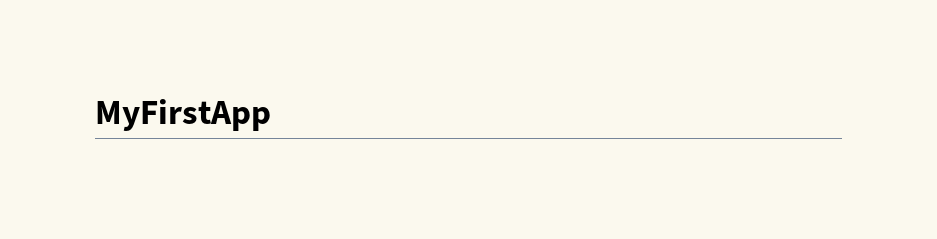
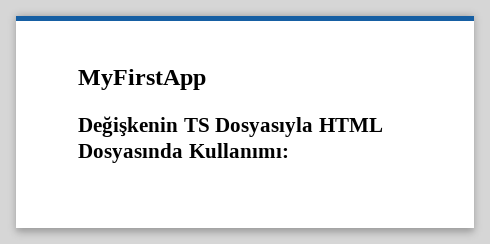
+ Değişkenin TS Dosyasıyla HTML Dosyasında Kullanımı:

